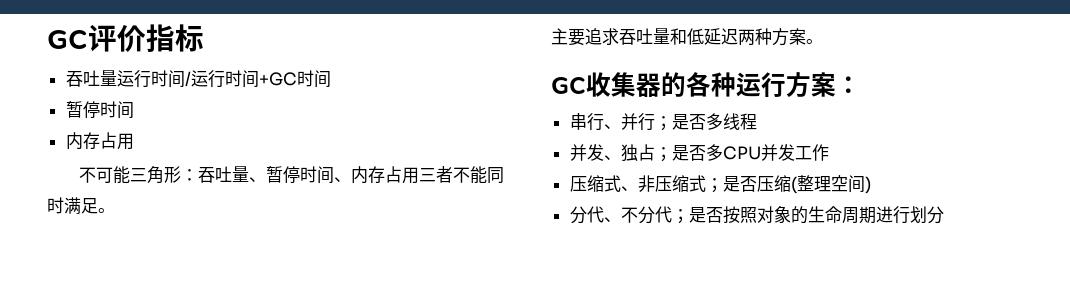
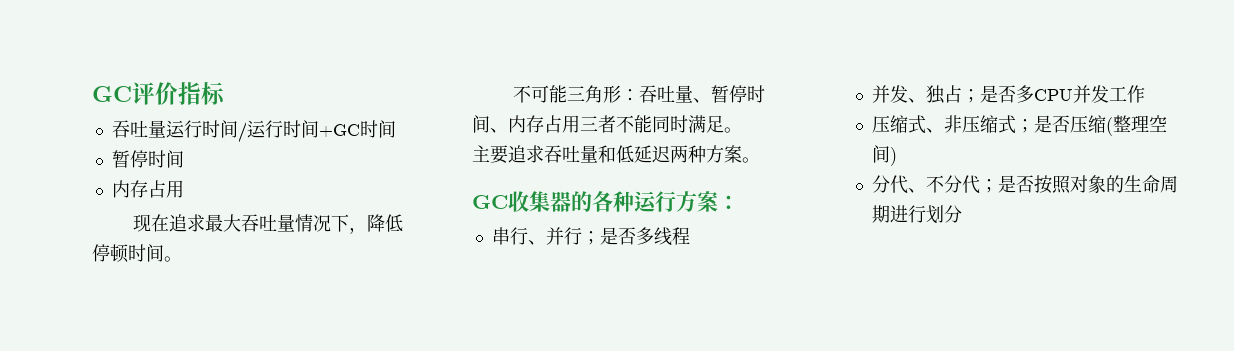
+ 现在追求最大吞吐量情况下，降低停顿时间。

